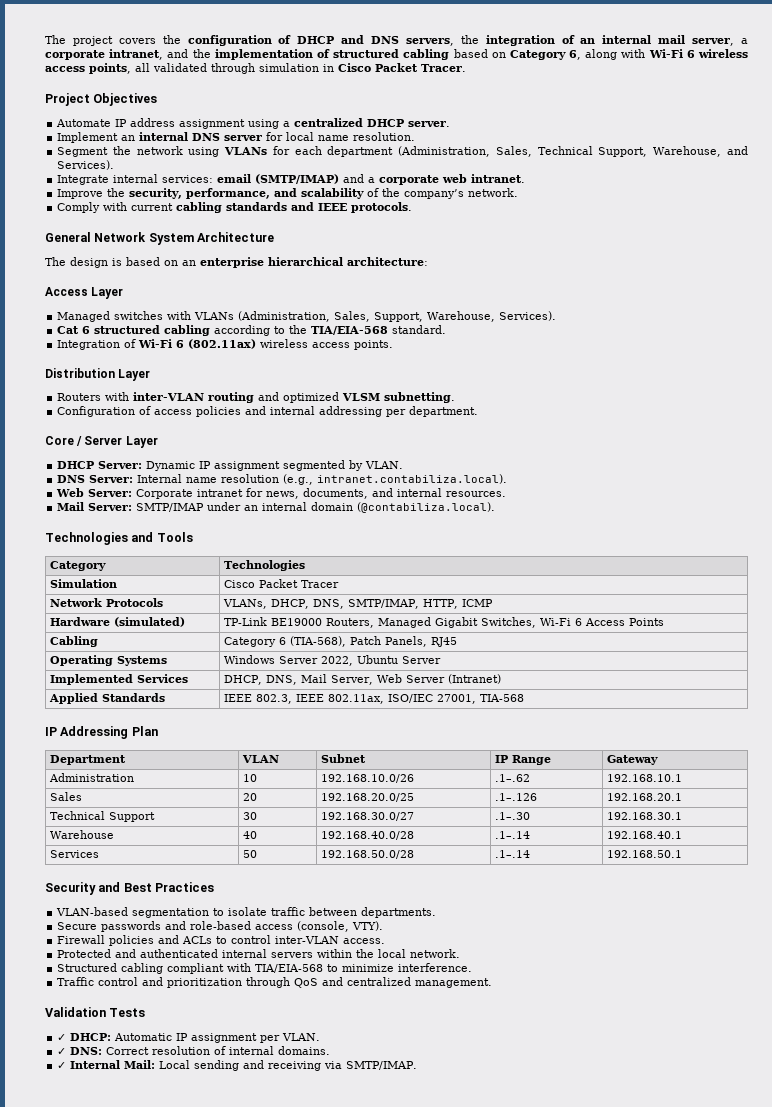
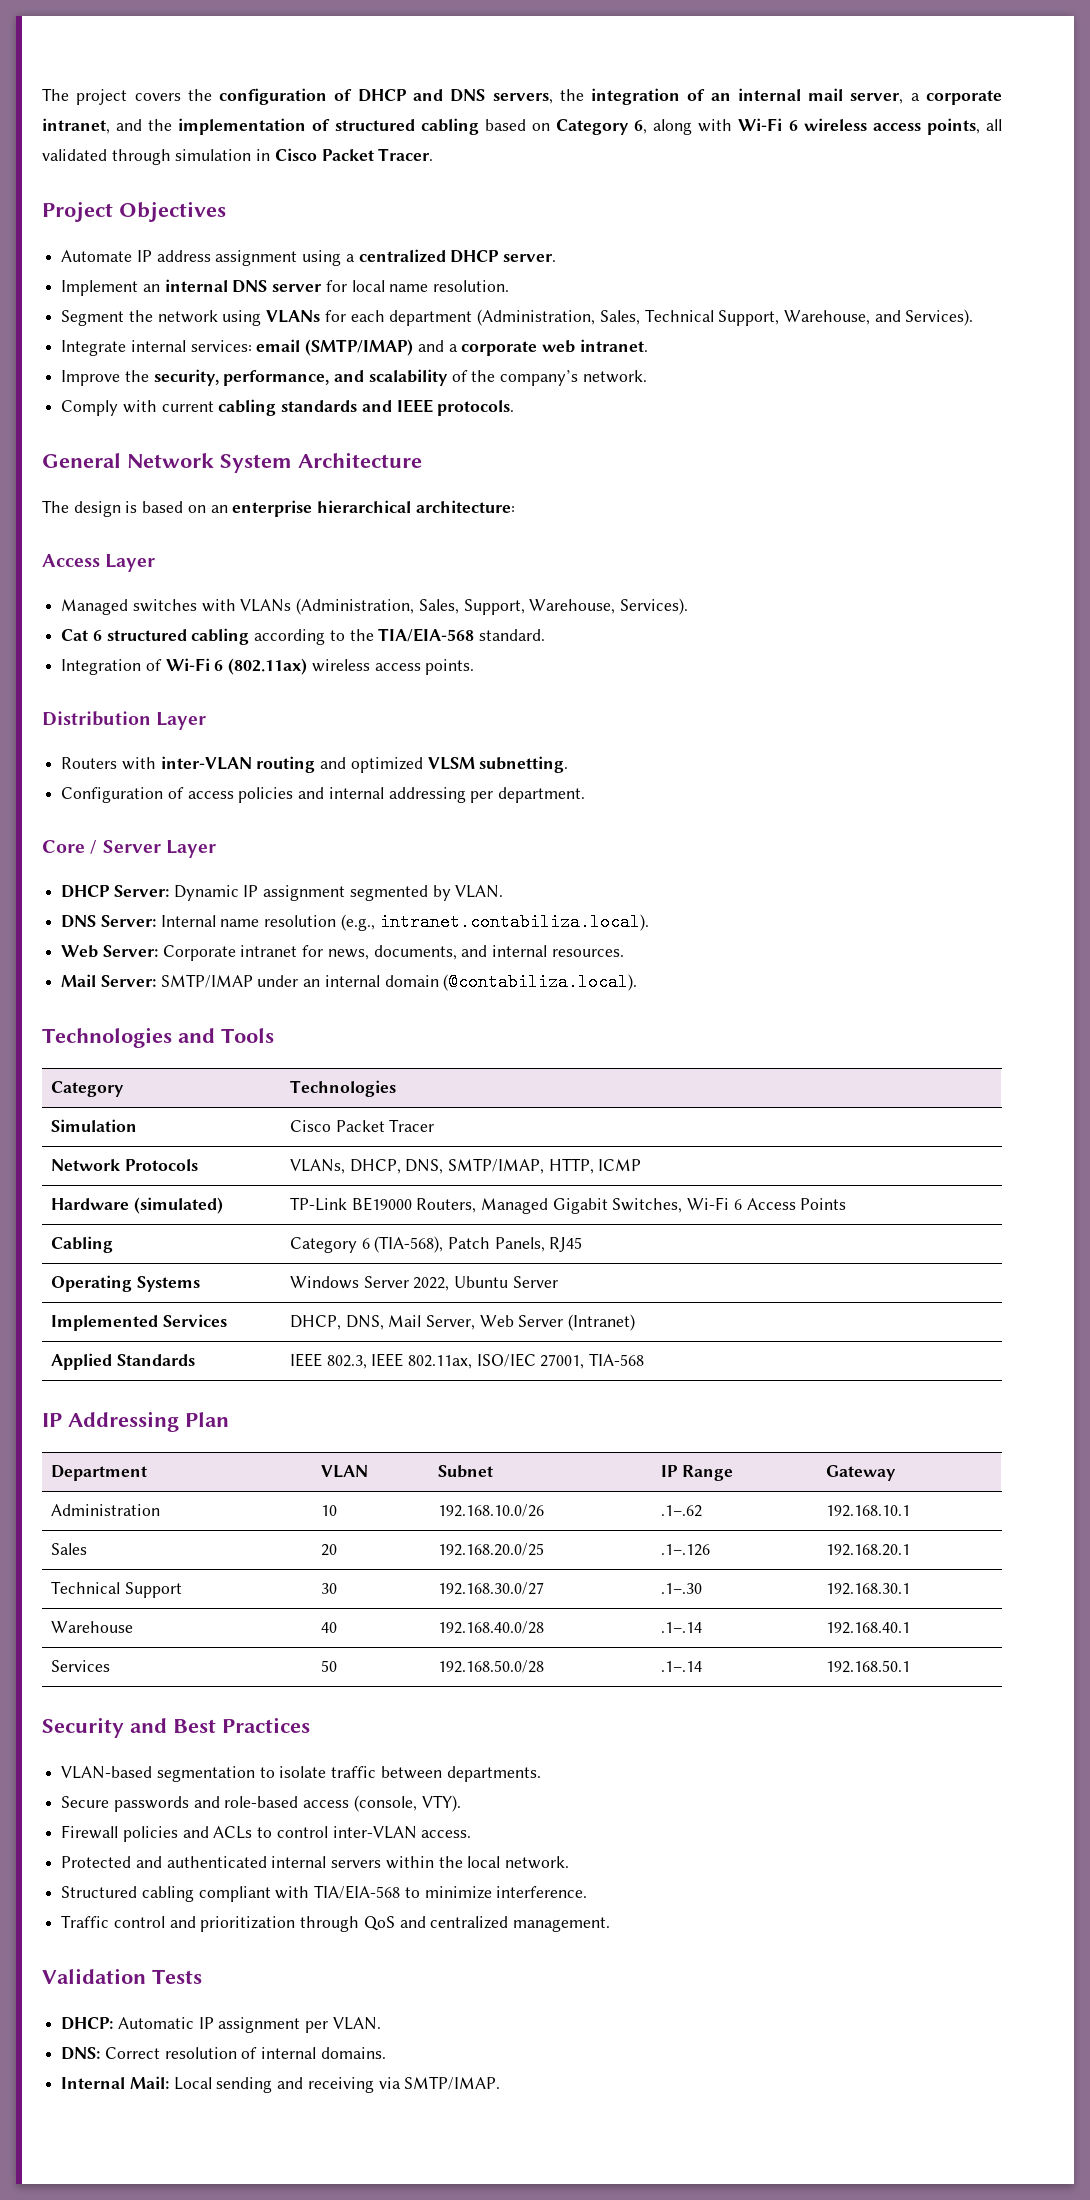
- ✓ DHCP: Automatic IP assignment per VLAN.
+ DHCP: Automatic IP assignment per VLAN.
- ✓ DNS: Correct resolution of internal domains.
+ DNS: Correct resolution of internal domains.
- ✓ Internal Mail: Local sending and receiving via SMTP/IMAP.
+ Internal Mail: Local sending and receiving via SMTP/IMAP.

